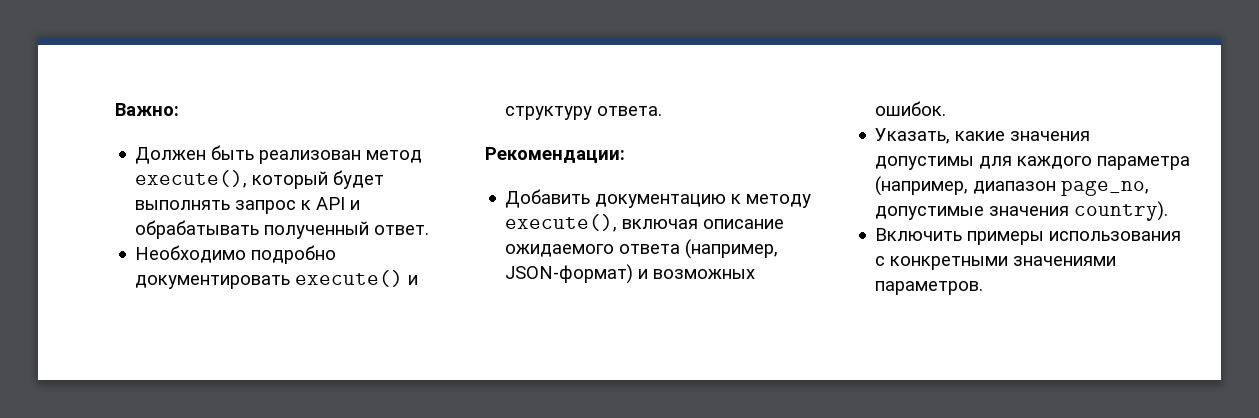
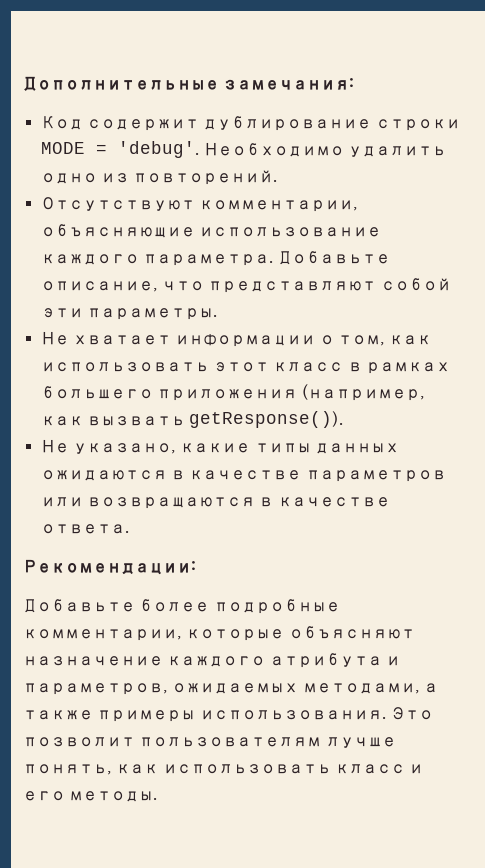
- Важно:
- Должен быть реализован метод execute(), который будет выполнять запрос к API и обрабатывать полученный ответ.
- Необходимо подробно документировать execute() и структуру ответа.
+ Дополнительные замечания:
+ Код содержит дублирование строки MODE = 'debug'. Необходимо удалить одно из повторений.
+ Отсутствуют комментарии, объясняющие использование каждого параметра. Добавьте описание, что представляют собой эти параметры.
+ Не хватает информации о том, как использовать этот класс в рамках большего приложения (например, как вызвать getResponse()).
+ Не указано, какие типы данных ожидаются в качестве параметров или возвращаются в качестве ответа.
  Рекомендации:
- Добавить документацию к методу execute(), включая описание ожидаемого ответа (например, JSON-формат) и возможных ошибок.
- Указать, какие значения допустимы для каждого параметра (например, диапазон page_no, допустимые значения country).
- Включить примеры использования с конкретными значениями параметров.
+ Добавьте более подробные комментарии, которые объясняют назначение каждого атрибута и параметров, ожидаемых методами, а также примеры использования. Это позволит пользователям лучше понять, как использовать класс и его методы.

